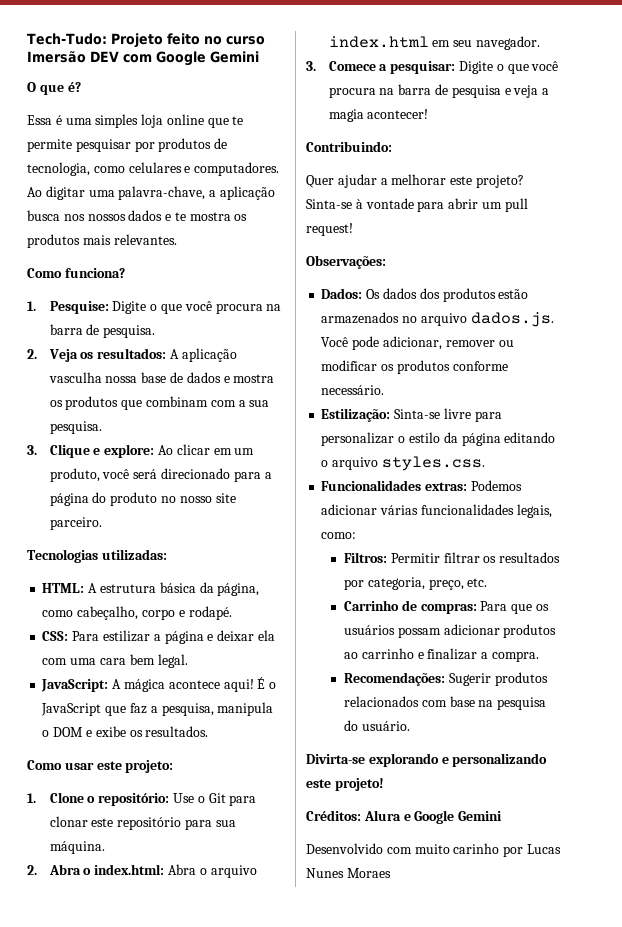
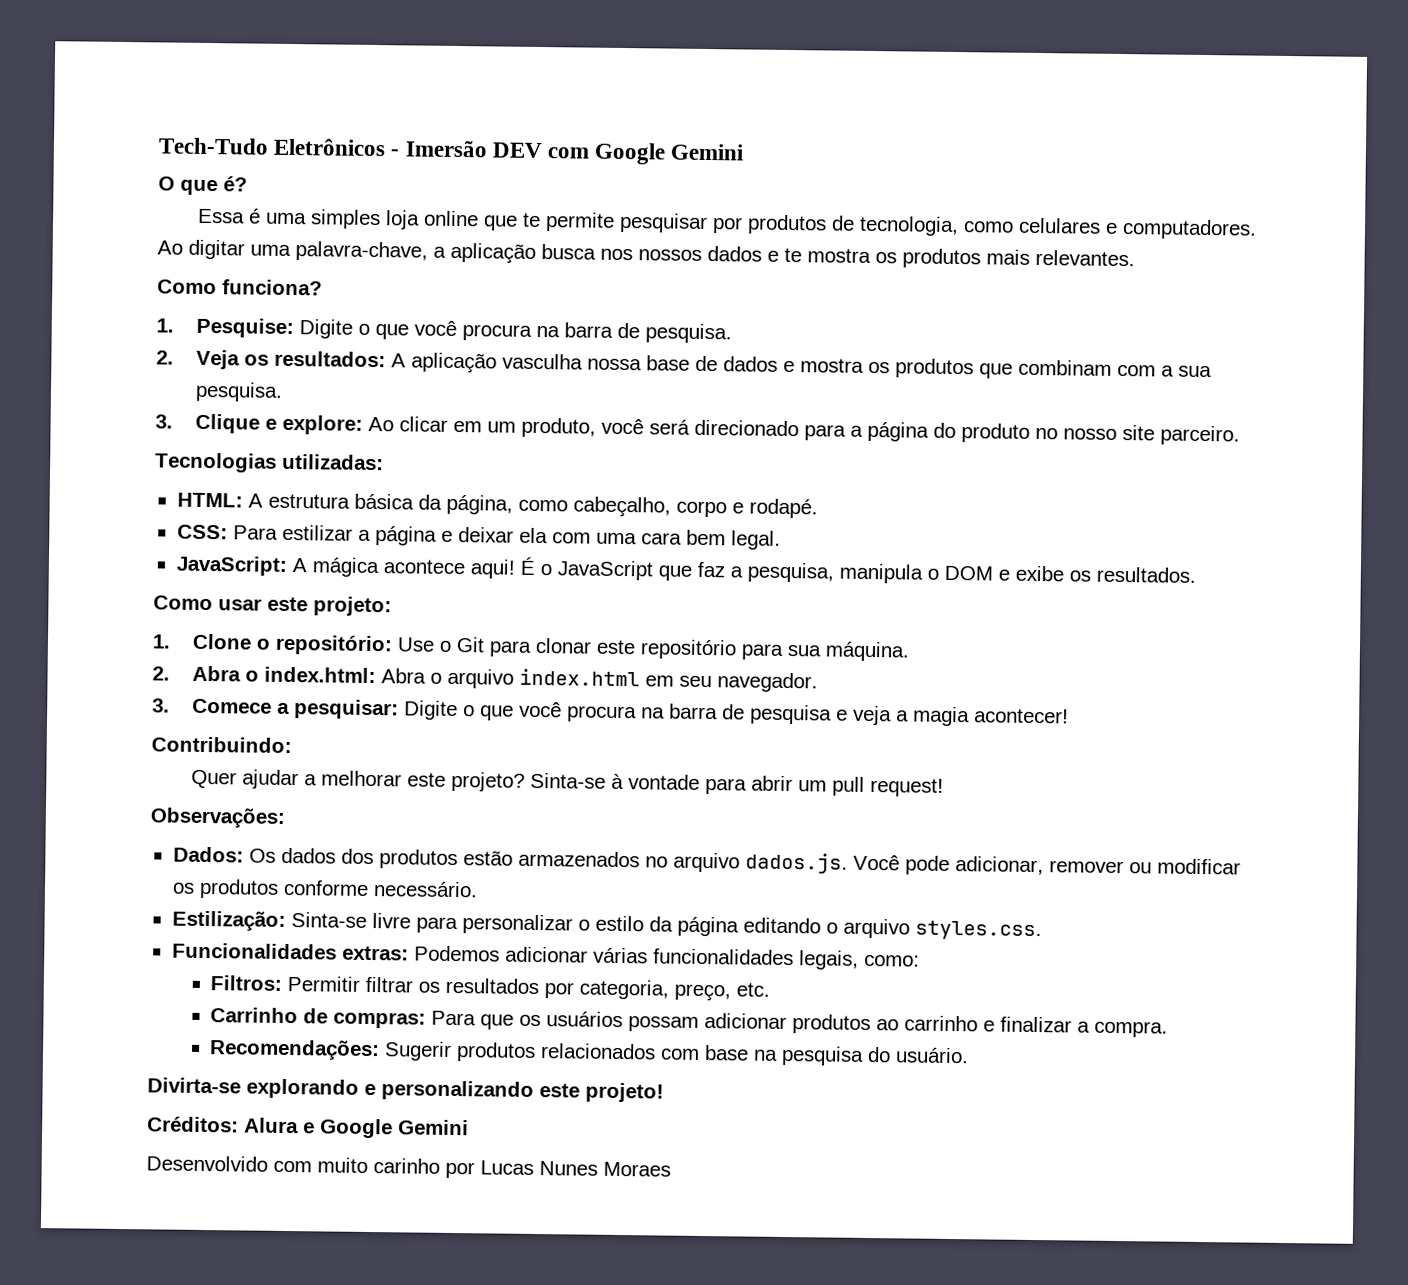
- Tech-Tudo: Projeto feito no curso Imersão DEV com Google Gemini
+ Tech-Tudo Eletrônicos - Imersão DEV com Google Gemini

